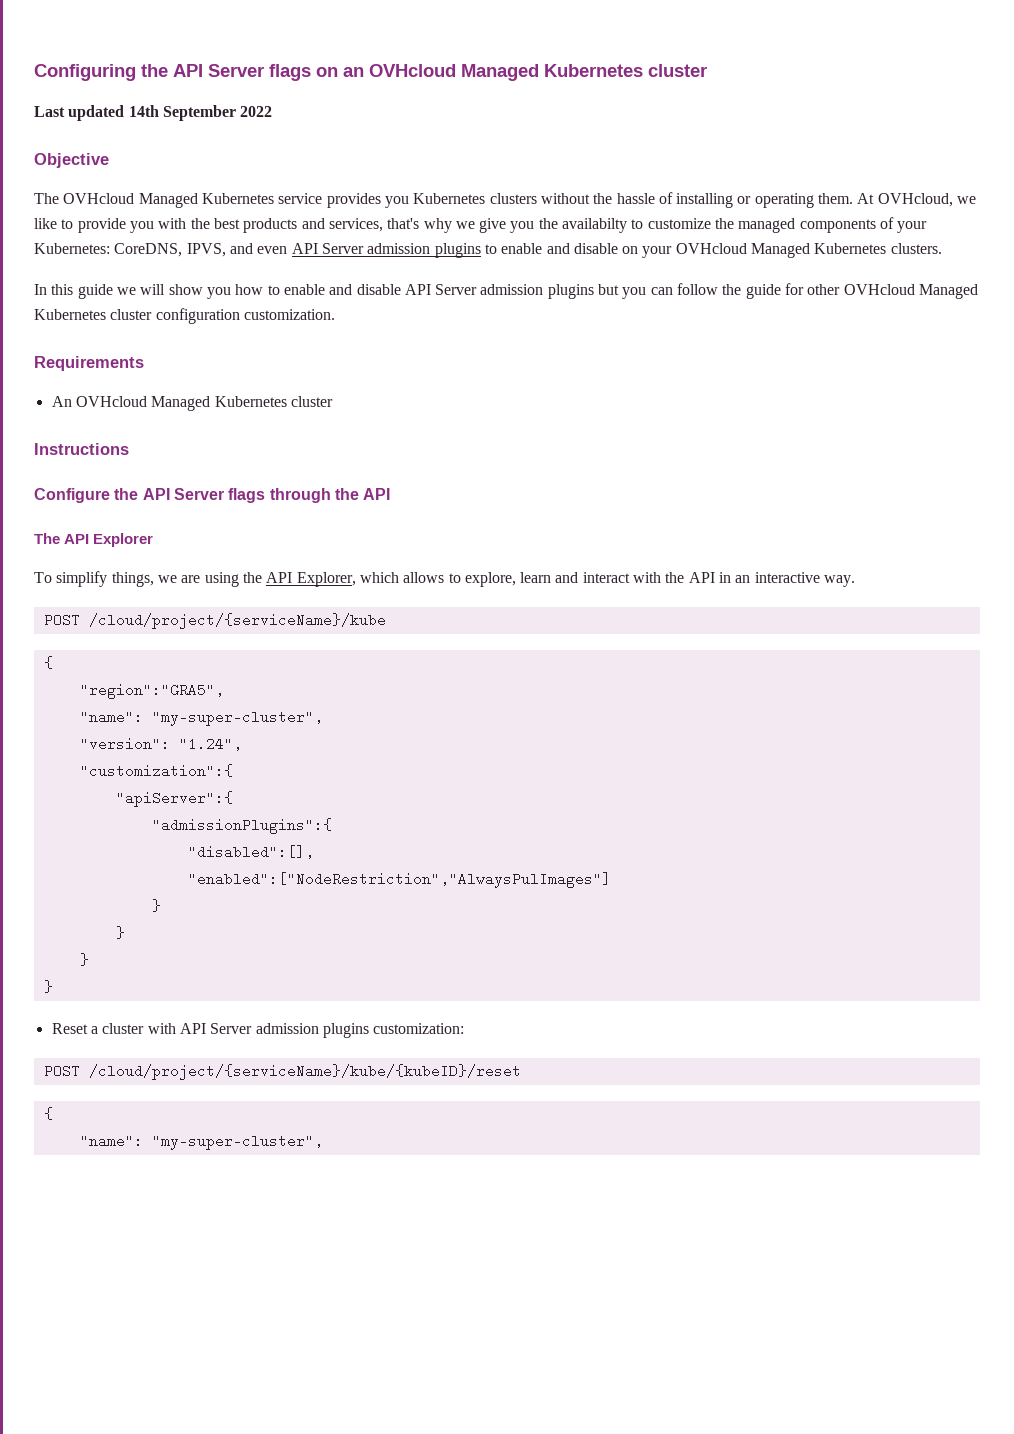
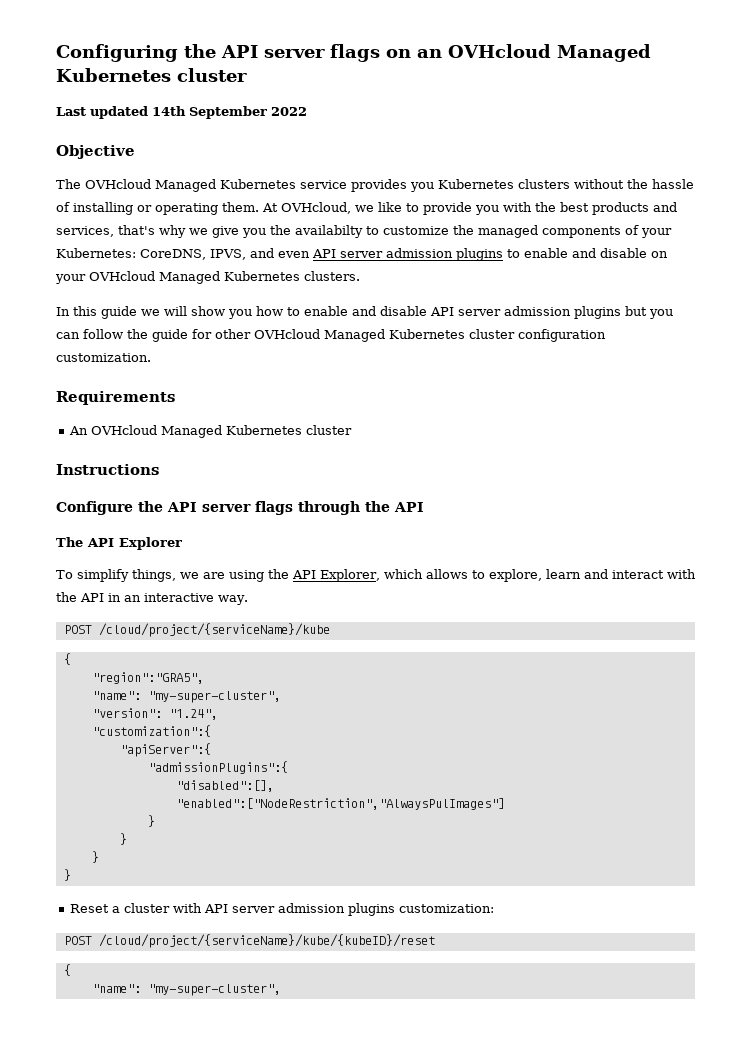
- Configuring the API Server flags on an OVHcloud Managed Kubernetes cluster
+ Configuring the API server flags on an OVHcloud Managed Kubernetes cluster
- At OVHcloud, we like to provide you with the best products and services, that's why we give you the availabilty to customize the managed components of your Kubernetes: CoreDNS, IPVS, and even API Server admission plugins to enable and disable on your OVHcloud Managed Kubernetes clusters.
+ At OVHcloud, we like to provide you with the best products and services, that's why we give you the availabilty to customize the managed components of your Kubernetes: CoreDNS, IPVS, and even API server admission plugins to enable and disable on your OVHcloud Managed Kubernetes clusters.
- In this guide we will show you how to enable and disable API Server admission plugins but you can follow the guide for other OVHcloud Managed Kubernetes cluster configuration customization.
+ In this guide we will show you how to enable and disable API server admission plugins but you can follow the guide for other OVHcloud Managed Kubernetes cluster configuration customization.
- Configure the API Server flags through the API
+ Configure the API server flags through the API
- Reset a cluster with API Server admission plugins customization:
+ Reset a cluster with API server admission plugins customization:

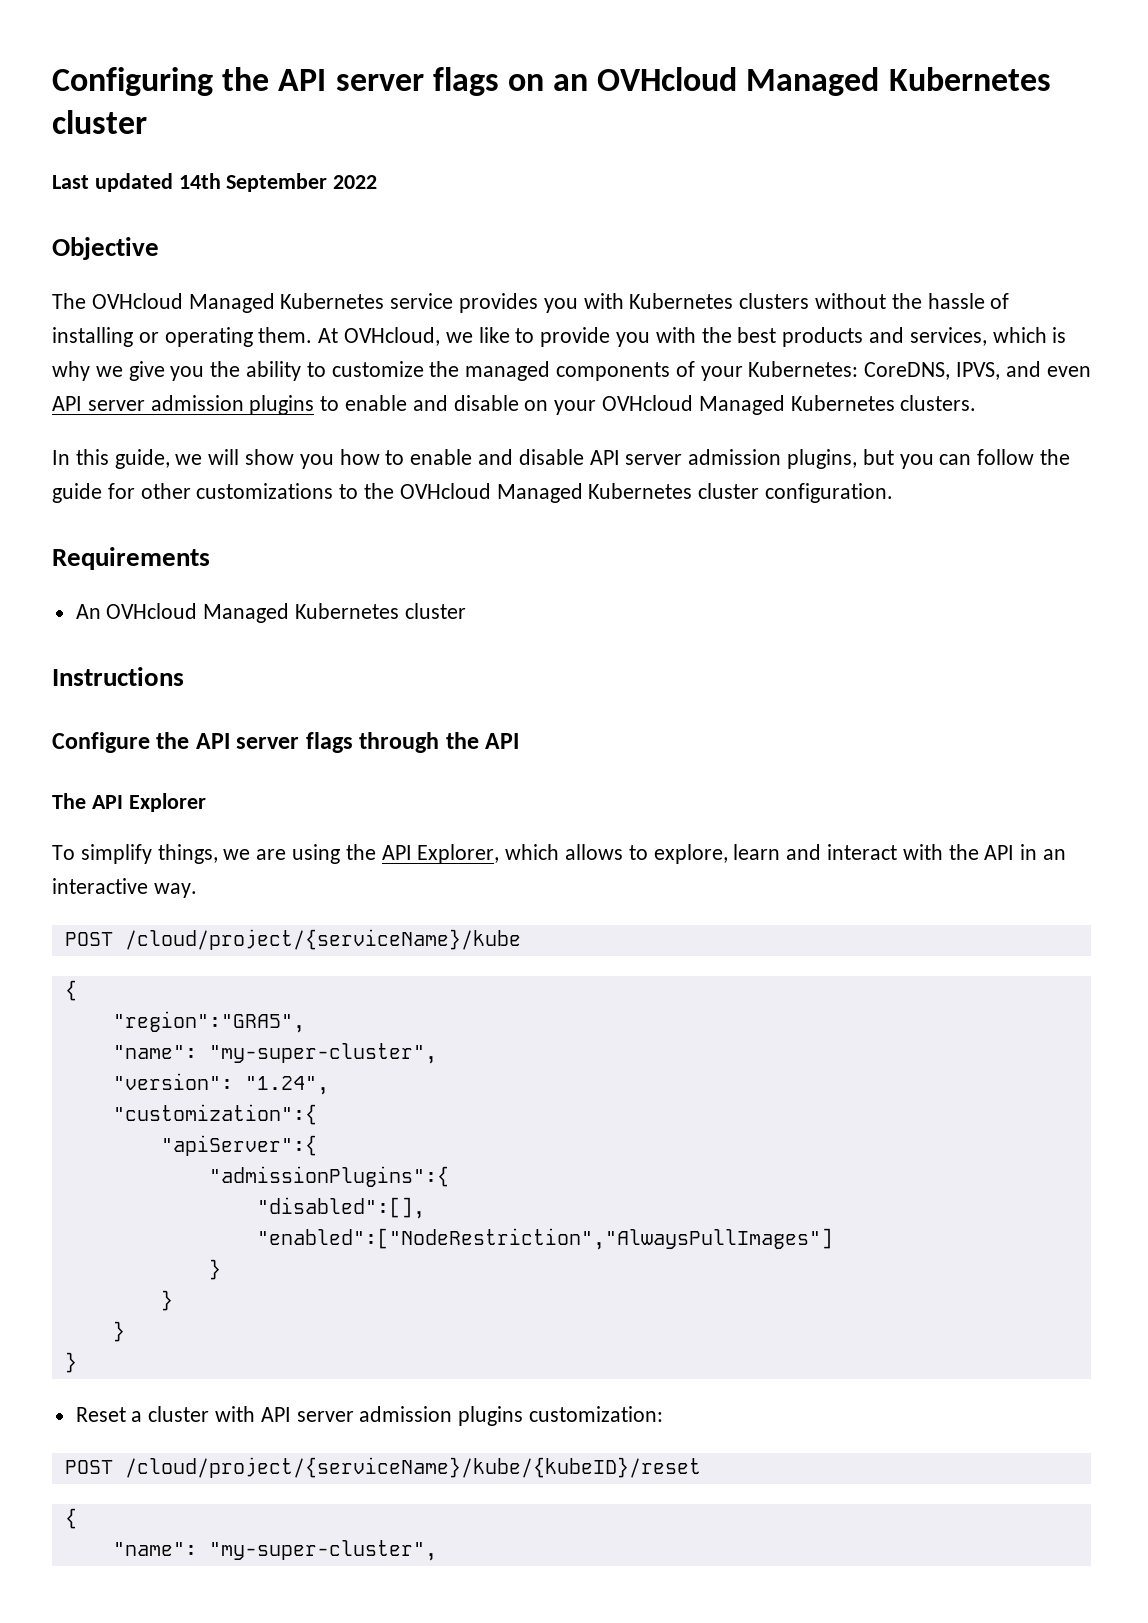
- The OVHcloud Managed Kubernetes service provides you Kubernetes clusters without the hassle of installing or operating them.
+ The OVHcloud Managed Kubernetes service provides you with Kubernetes clusters without the hassle of installing or operating them.
- At OVHcloud, we like to provide you with the best products and services, that's why we give you the availabilty to customize the managed components of your Kubernetes: CoreDNS, IPVS, and even API server admission plugins to enable and disable on your OVHcloud Managed Kubernetes clusters.
+ At OVHcloud, we like to provide you with the best products and services, which is why we give you the ability to customize the managed components of your Kubernetes: CoreDNS, IPVS, and even API server admission plugins to enable and disable on your OVHcloud Managed Kubernetes clusters.
- In this guide we will show you how to enable and disable API server admission plugins but you can follow the guide for other OVHcloud Managed Kubernetes cluster configuration customization.
+ In this guide, we will show you how to enable and disable API server admission plugins, but you can follow the guide for other customizations to the OVHcloud Managed Kubernetes cluster configuration.
- "enabled":["NodeRestriction","AlwaysPulImages"]
+ "enabled":["NodeRestriction","AlwaysPullImages"]

